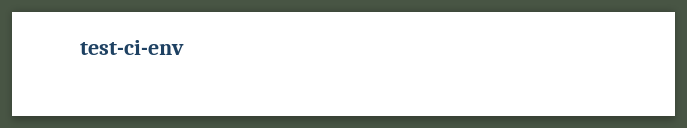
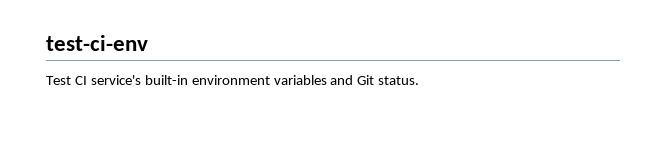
+ Test CI service's built-in environment variables and Git status.

